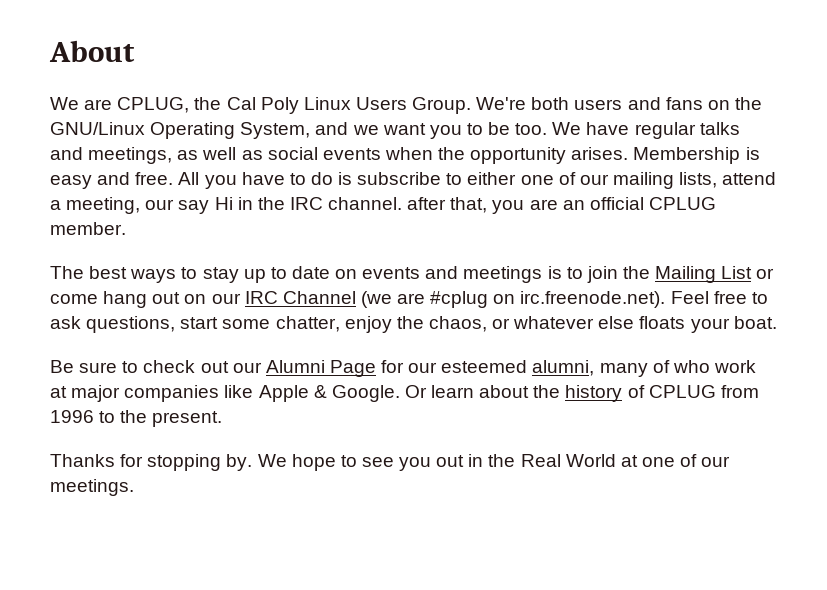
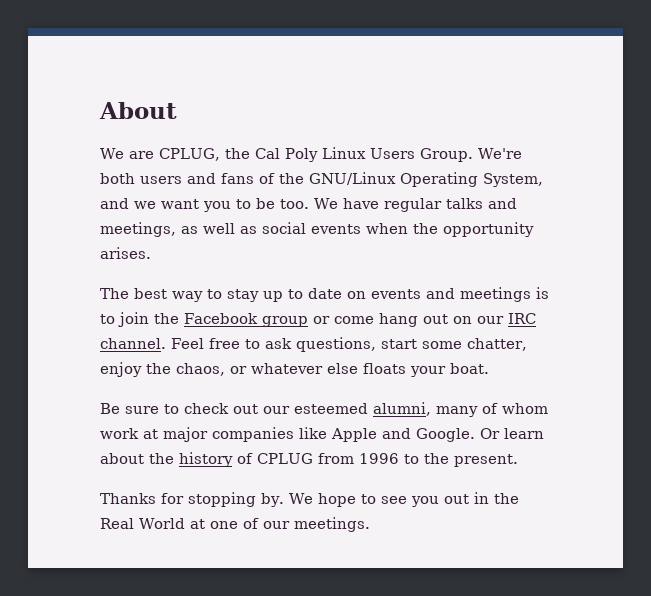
- We're both users and fans on the GNU/Linux Operating System, and we want you to be too.
+ We're both users and fans of the GNU/Linux Operating System, and we want you to be too.
- Membership is easy and free. All you have to do is subscribe to either one of our mailing lists, attend a meeting, our say Hi in the IRC channel. after that, you are an official CPLUG member.
- The best ways to stay up to date on events and meetings is to join the Mailing List or come hang out on our IRC Channel (we are #cplug on irc.freenode.net). Feel free to ask questions, start some chatter, enjoy the chaos, or whatever else floats your boat.
+ The best way to stay up to date on events and meetings is to join the Facebook group or come hang out on our IRC channel. Feel free to ask questions, start some chatter, enjoy the chaos, or whatever else floats your boat.
- Be sure to check out our Alumni Page for our esteemed alumni, many of who work at major companies like Apple & Google.
+ Be sure to check out our esteemed alumni, many of whom work at major companies like Apple and Google.

